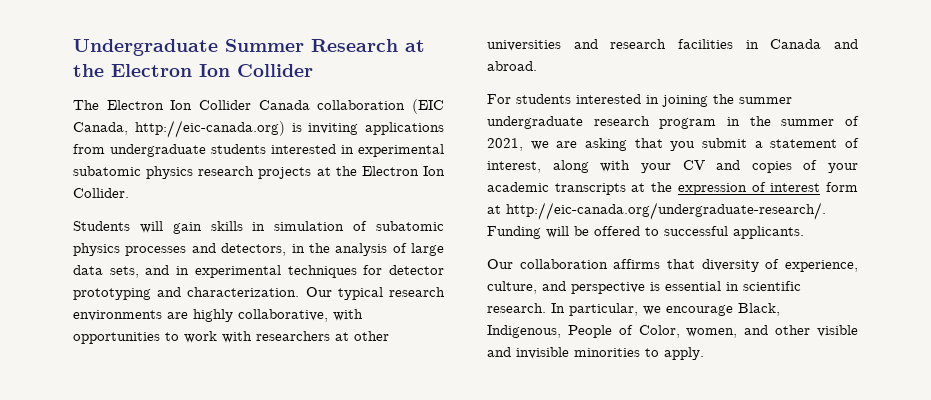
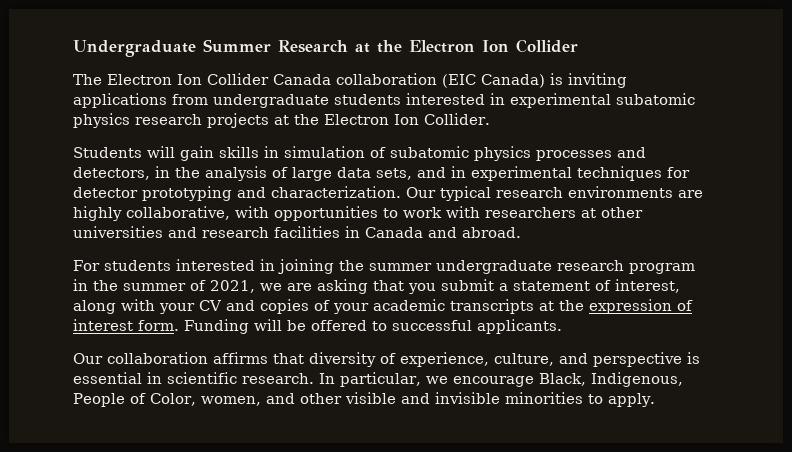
- The Electron Ion Collider Canada collaboration (EIC Canada, http://eic-canada.org) is inviting applications from undergraduate students interested in experimental subatomic physics research projects at the Electron Ion Collider.
+ The Electron Ion Collider Canada collaboration (EIC Canada) is inviting applications from undergraduate students interested in experimental subatomic physics research projects at the Electron Ion Collider.
- For students interested in joining the summer undergraduate research program in the summer of 2021, we are asking that you submit a statement of interest, along with your CV and copies of your academic transcripts at the expression of interest form at http://eic-canada.org/undergraduate-research/. Funding will be offered to successful applicants.
+ For students interested in joining the summer undergraduate research program in the summer of 2021, we are asking that you submit a statement of interest, along with your CV and copies of your academic transcripts at the expression of interest form. Funding will be offered to successful applicants.

